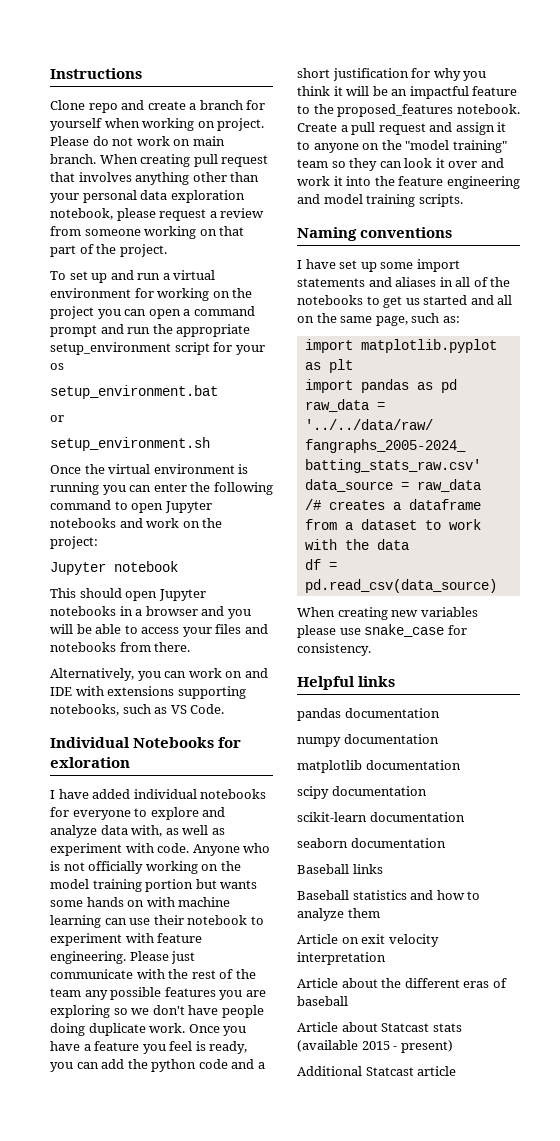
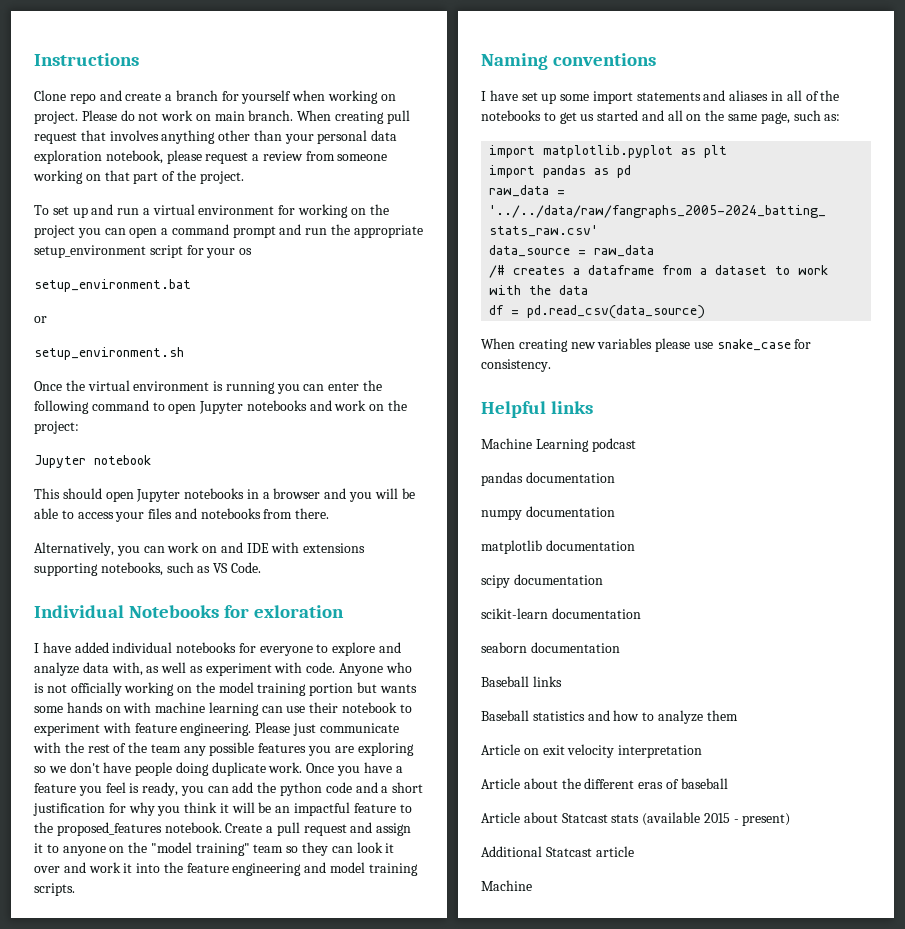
+ Machine Learning podcast
  Additional Statcast article
+ Machine

